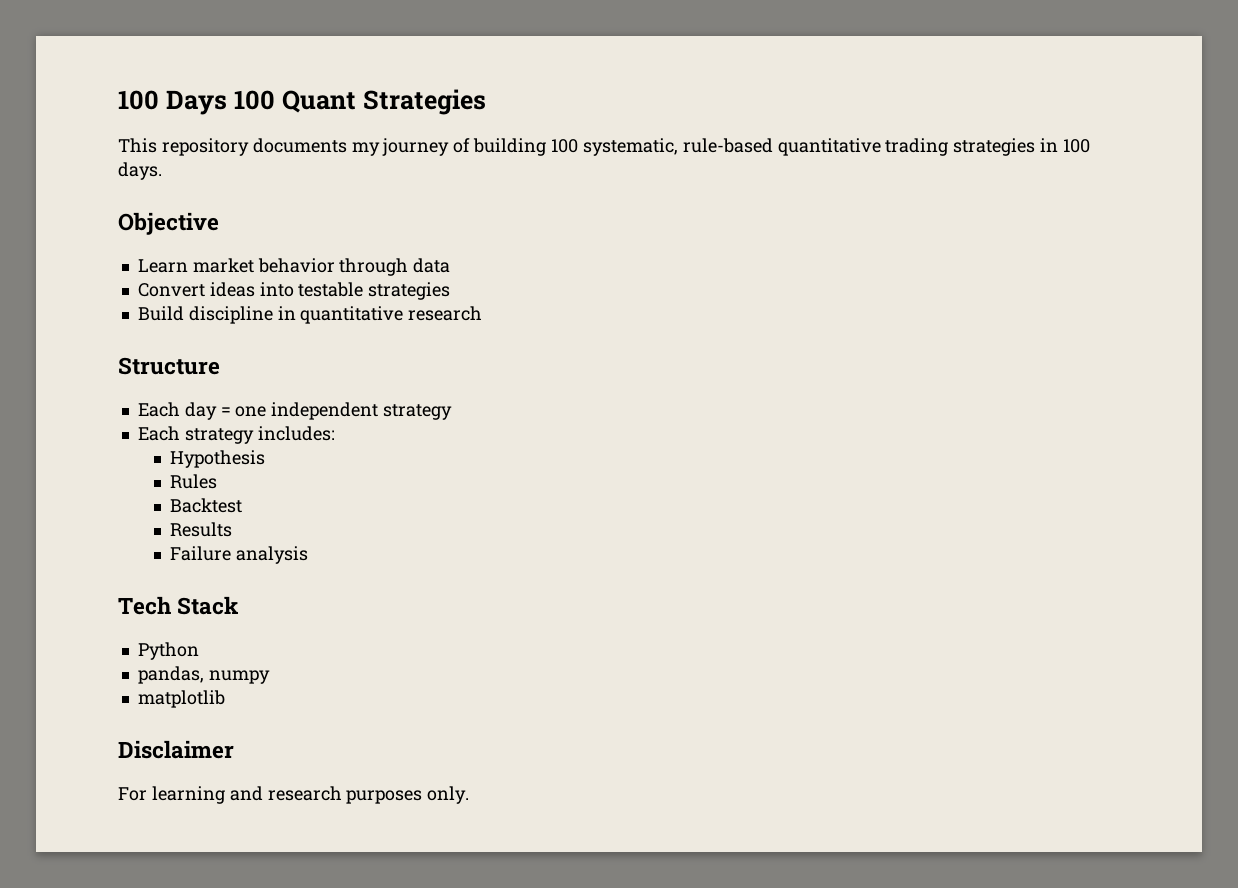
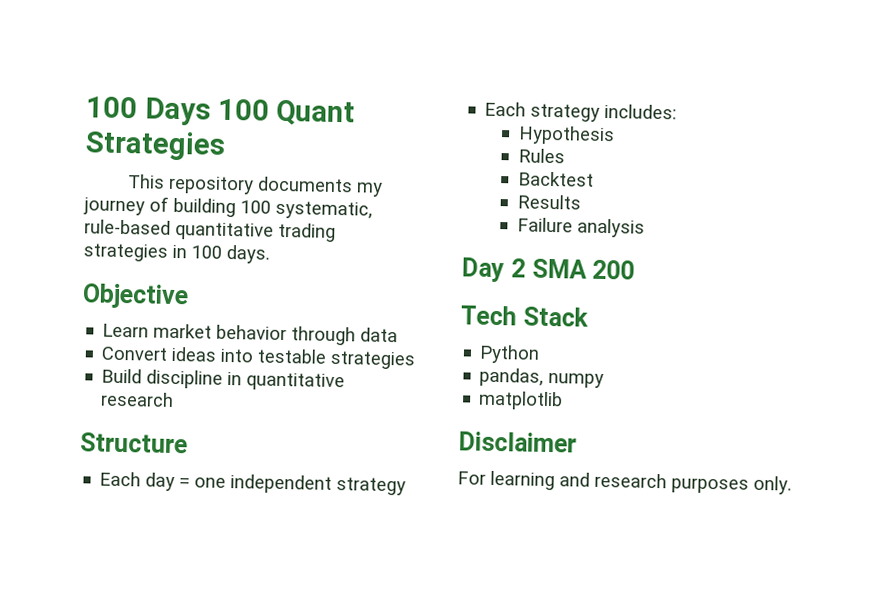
+ Day 2 SMA 200

